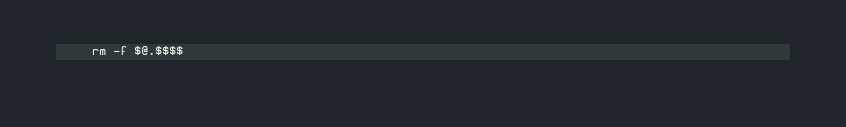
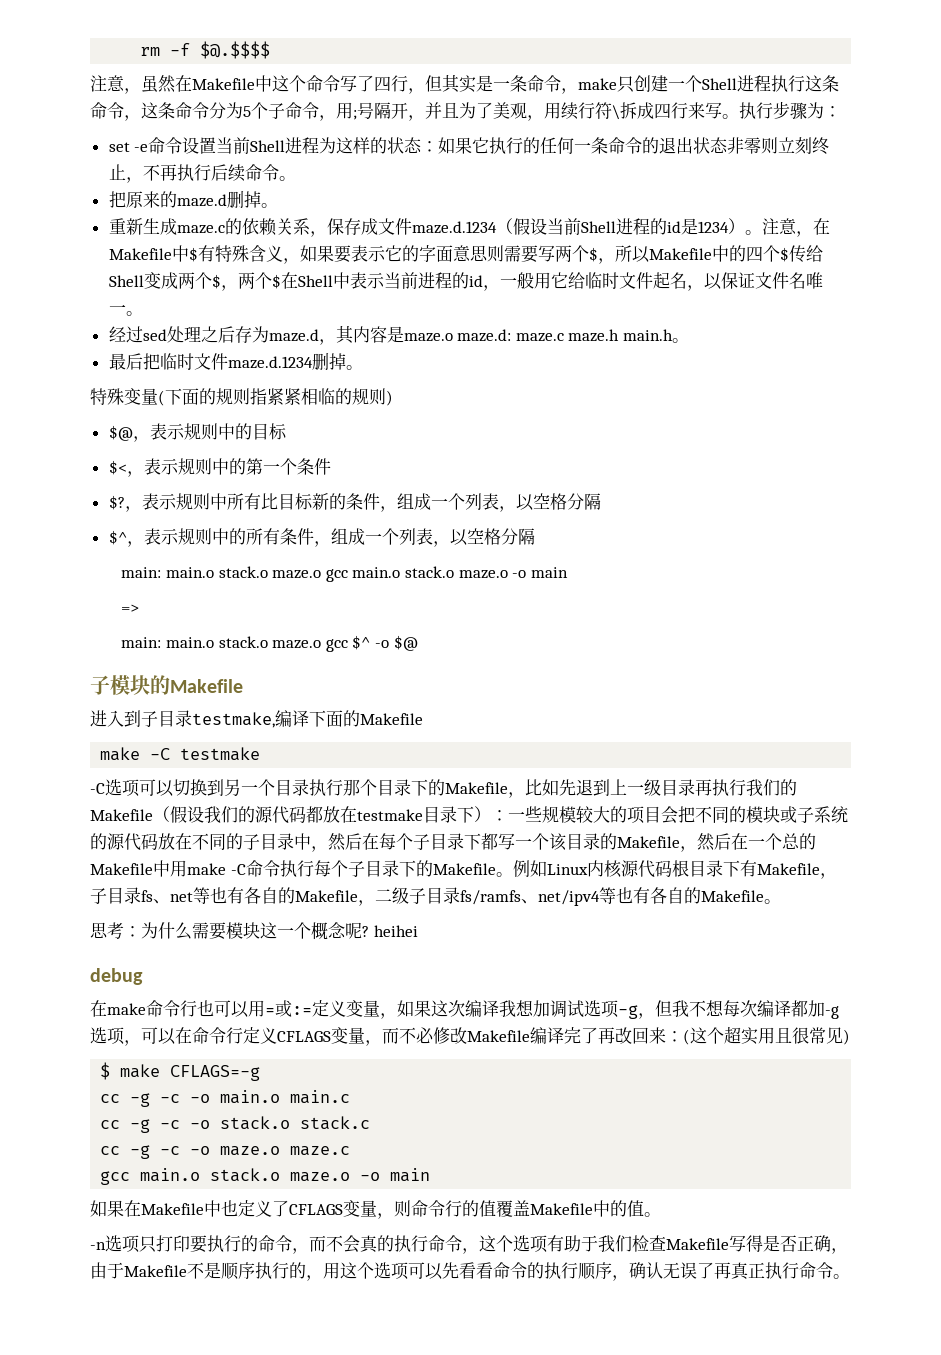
+ 注意，虽然在Makefile中这个命令写了四行，但其实是一条命令，make只创建一个Shell进程执行这条命令，这条命令分为5个子命令，用;号隔开，并且为了美观，用续行符\拆成四行来写。执行步骤为：
+ set -e命令设置当前Shell进程为这样的状态：如果它执行的任何一条命令的退出状态非零则立刻终止，不再执行后续命令。
+ 把原来的maze.d删掉。
+ 重新生成maze.c的依赖关系，保存成文件maze.d.1234（假设当前Shell进程的id是1234）。注意，在Makefile中$有特殊含义，如果要表示它的字面意思则需要写两个$，所以Makefile中的四个$传给Shell变成两个$，两个$在Shell中表示当前进程的id，一般用它给临时文件起名，以保证文件名唯一。
+ 经过sed处理之后存为maze.d，其内容是maze.o maze.d: maze.c maze.h main.h。
+ 最后把临时文件maze.d.1234删掉。
+ 特殊变量(下面的规则指紧紧相临的规则)
+ $@，表示规则中的目标
+ $<，表示规则中的第一个条件
+ $?，表示规则中所有比目标新的条件，组成一个列表，以空格分隔
+ $^，表示规则中的所有条件，组成一个列表，以空格分隔
+ main: main.o stack.o maze.o gcc main.o stack.o maze.o -o main
+ =>
+ main: main.o stack.o maze.o gcc $^ -o $@
+ 子模块的Makefile
+ 进入到子目录testmake,编译下面的Makefile
+ make -C testmake
+ -C选项可以切换到另一个目录执行那个目录下的Makefile，比如先退到上一级目录再执行我们的Makefile（假设我们的源代码都放在testmake目录下）：一些规模较大的项目会把不同的模块或子系统的源代码放在不同的子目录中，然后在每个子目录下都写一个该目录的Makefile，然后在一个总的Makefile中用make -C命令执行每个子目录下的Makefile。例如Linux内核源代码根目录下有Makefile，子目录fs、net等也有各自的Makefile，二级子目录fs/ramfs、net/ipv4等也有各自的Makefile。
+ 思考：为什么需要模块这一个概念呢? heihei
+ debug
+ 在make命令行也可以用=或:=定义变量，如果这次编译我想加调试选项-g，但我不想每次编译都加-g选项，可以在命令行定义CFLAGS变量，而不必修改Makefile编译完了再改回来：(这个超实用且很常见)
+ $ make CFLAGS=-g
+ cc -g -c -o main.o main.c
+ cc -g -c -o stack.o stack.c
+ cc -g -c -o maze.o maze.c
+ gcc main.o stack.o maze.o -o main
+ 如果在Makefile中也定义了CFLAGS变量，则命令行的值覆盖Makefile中的值。
+ -n选项只打印要执行的命令，而不会真的执行命令，这个选项有助于我们检查Makefile写得是否正确，由于Makefile不是顺序执行的，用这个选项可以先看看命令的执行顺序，确认无误了再真正执行命令。

